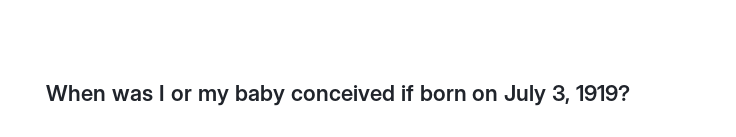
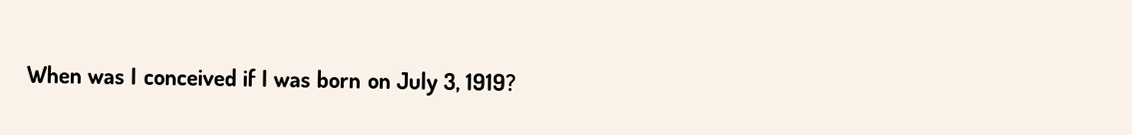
- When was I or my baby conceived if born on July 3, 1919?
+ When was I conceived if I was born on July 3, 1919?

